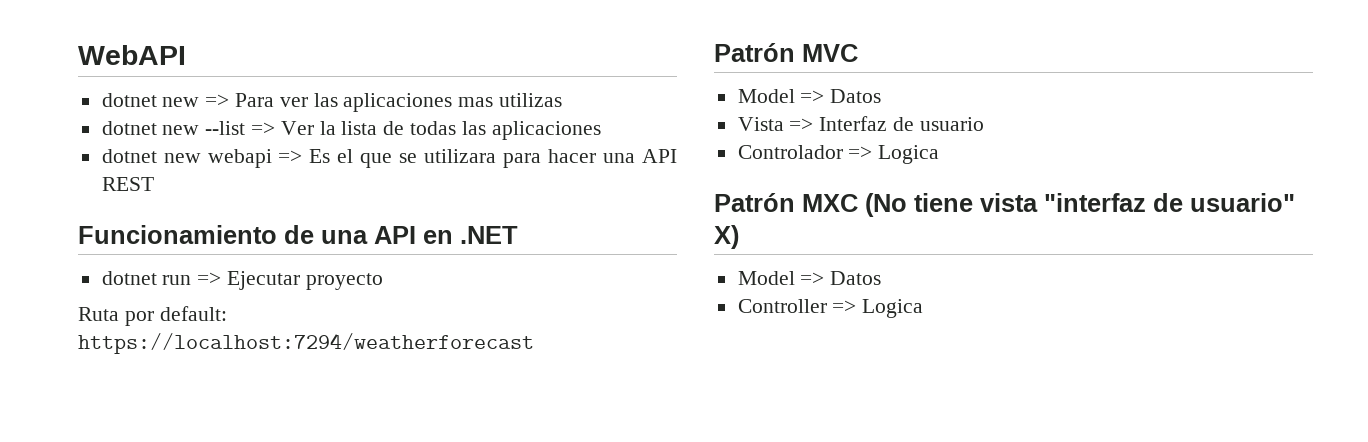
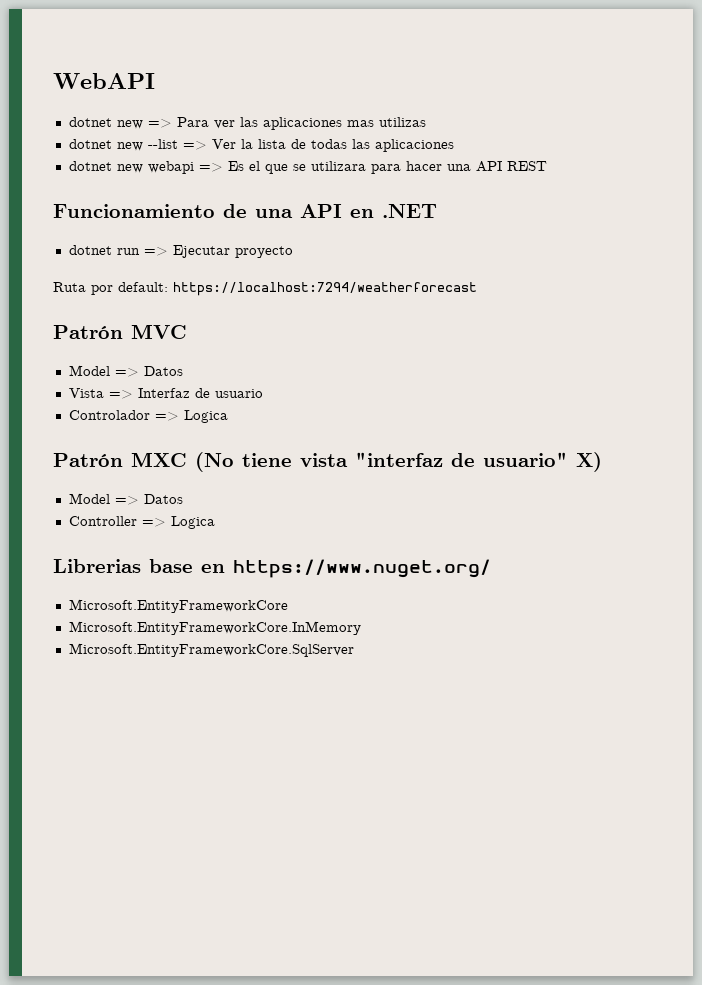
+ Librerias base en https://www.nuget.org/
+ Microsoft.EntityFrameworkCore
+ Microsoft.EntityFrameworkCore.InMemory
+ Microsoft.EntityFrameworkCore.SqlServer

